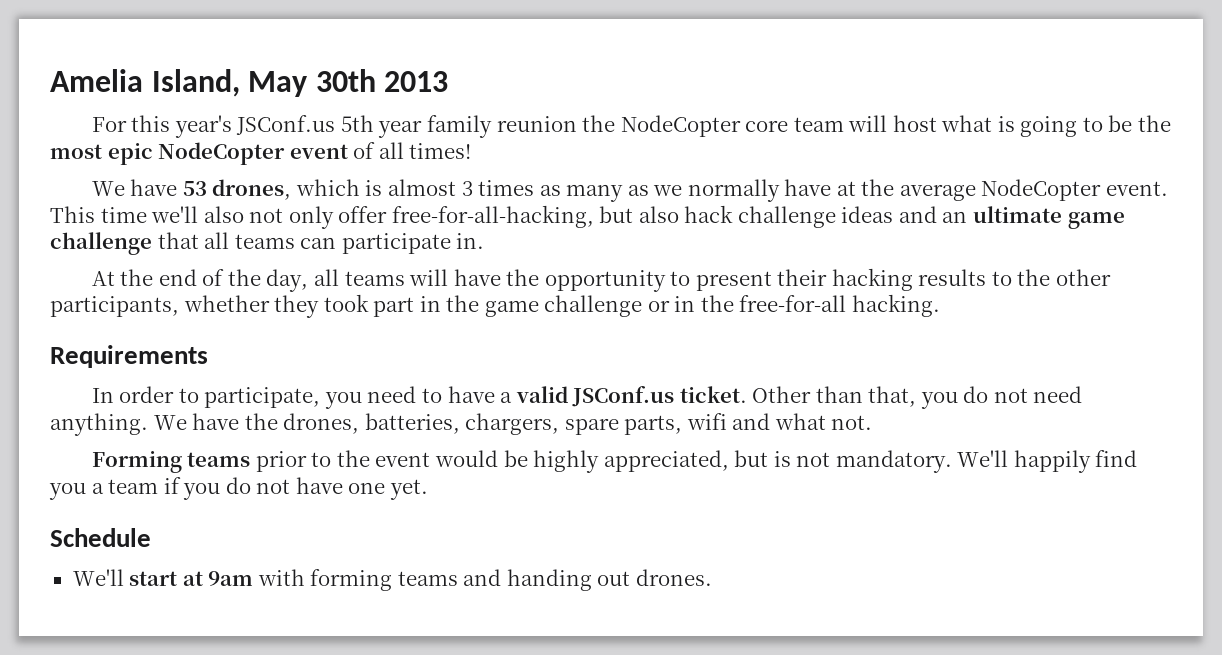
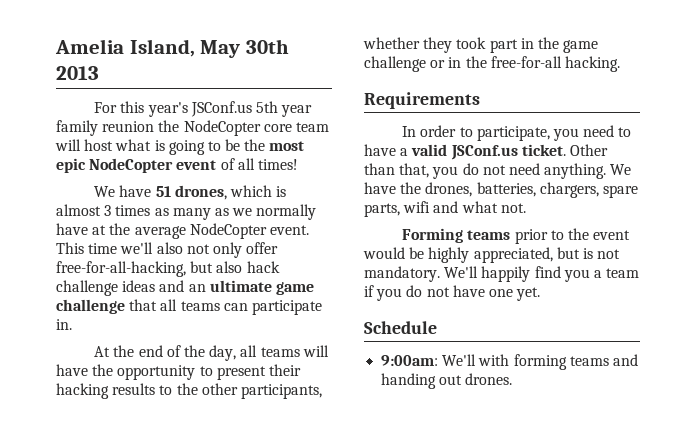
- We have 53 drones, which is almost 3 times as many as we normally have at the average NodeCopter event.
+ We have 51 drones, which is almost 3 times as many as we normally have at the average NodeCopter event.
- We'll start at 9am with forming teams and handing out drones.
+ 9:00am: We'll with forming teams and handing out drones.

